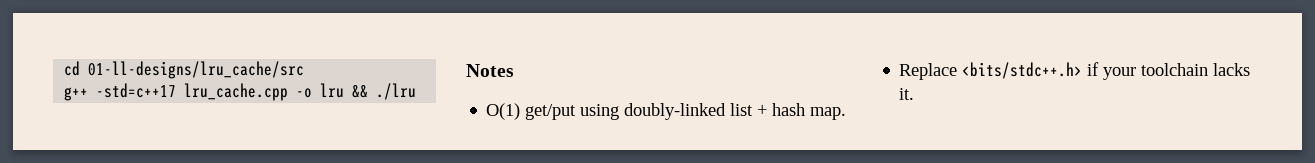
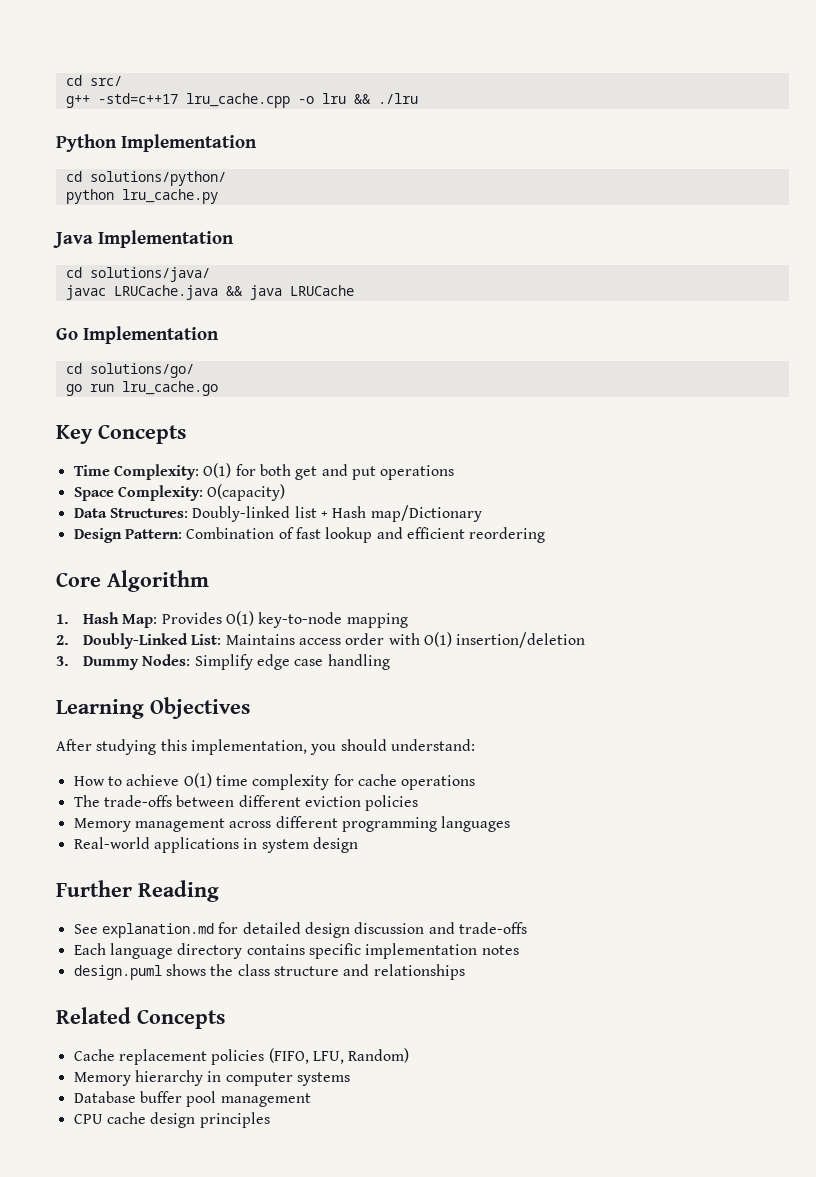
- cd 01-ll-designs/lru_cache/src
+ cd src/
- Notes
- O(1) get/put using doubly-linked list + hash map.
- Replace <bits/stdc++.h> if your toolchain lacks it.
+ Python Implementation
+ cd solutions/python/
+ python lru_cache.py
+ Java Implementation
+ cd solutions/java/
+ javac LRUCache.java && java LRUCache
+ Go Implementation
+ cd solutions/go/
+ go run lru_cache.go
+ Key Concepts
+ Time Complexity: O(1) for both get and put operations
+ Space Complexity: O(capacity)
+ Data Structures: Doubly-linked list + Hash map/Dictionary
+ Design Pattern: Combination of fast lookup and efficient reordering
+ Core Algorithm
+ 1. Hash Map: Provides O(1) key-to-node mapping
+ 2. Doubly-Linked List: Maintains access order with O(1) insertion/deletion
+ 3. Dummy Nodes: Simplify edge case handling
+ Learning Objectives
+ After studying this implementation, you should understand:
+ How to achieve O(1) time complexity for cache operations
+ The trade-offs between different eviction policies
+ Memory management across different programming languages
+ Real-world applications in system design
+ Further Reading
+ See explanation.md for detailed design discussion and trade-offs
+ Each language directory contains specific implementation notes
+ design.puml shows the class structure and relationships
+ Related Concepts
+ Cache replacement policies (FIFO, LFU, Random)
+ Memory hierarchy in computer systems
+ Database buffer pool management
+ CPU cache design principles

